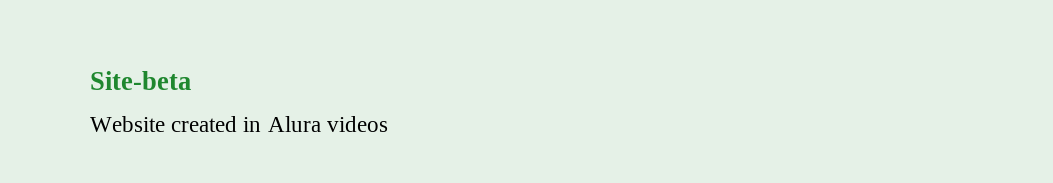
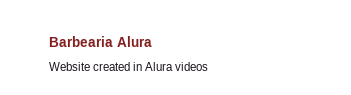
- Site-beta
+ Barbearia Alura

